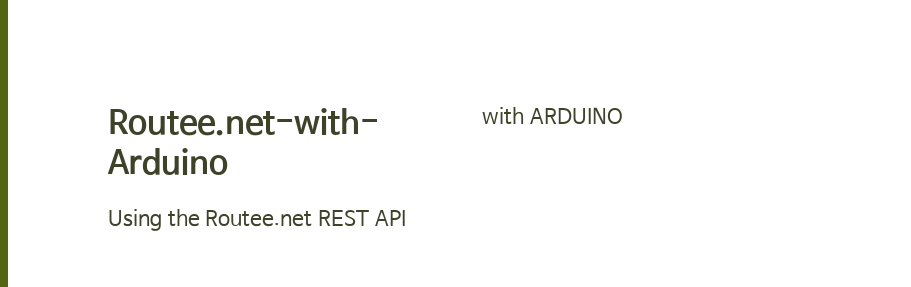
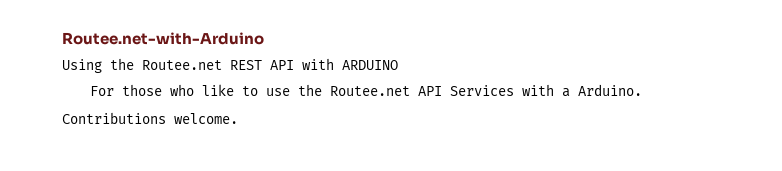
+ For those who like to use the Routee.net API Services with a Arduino.
+ Contributions welcome.

